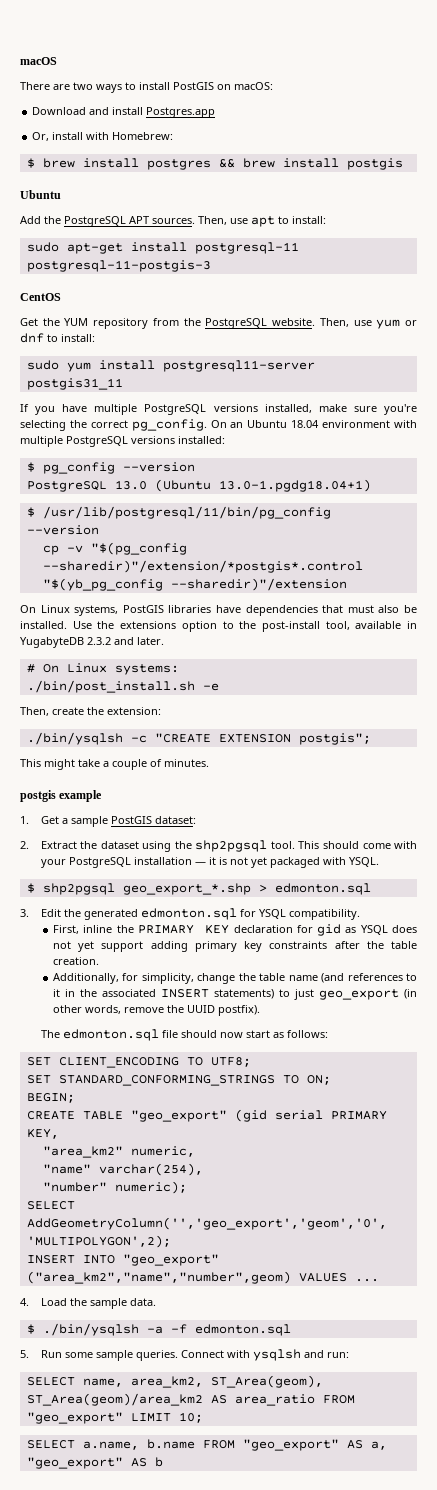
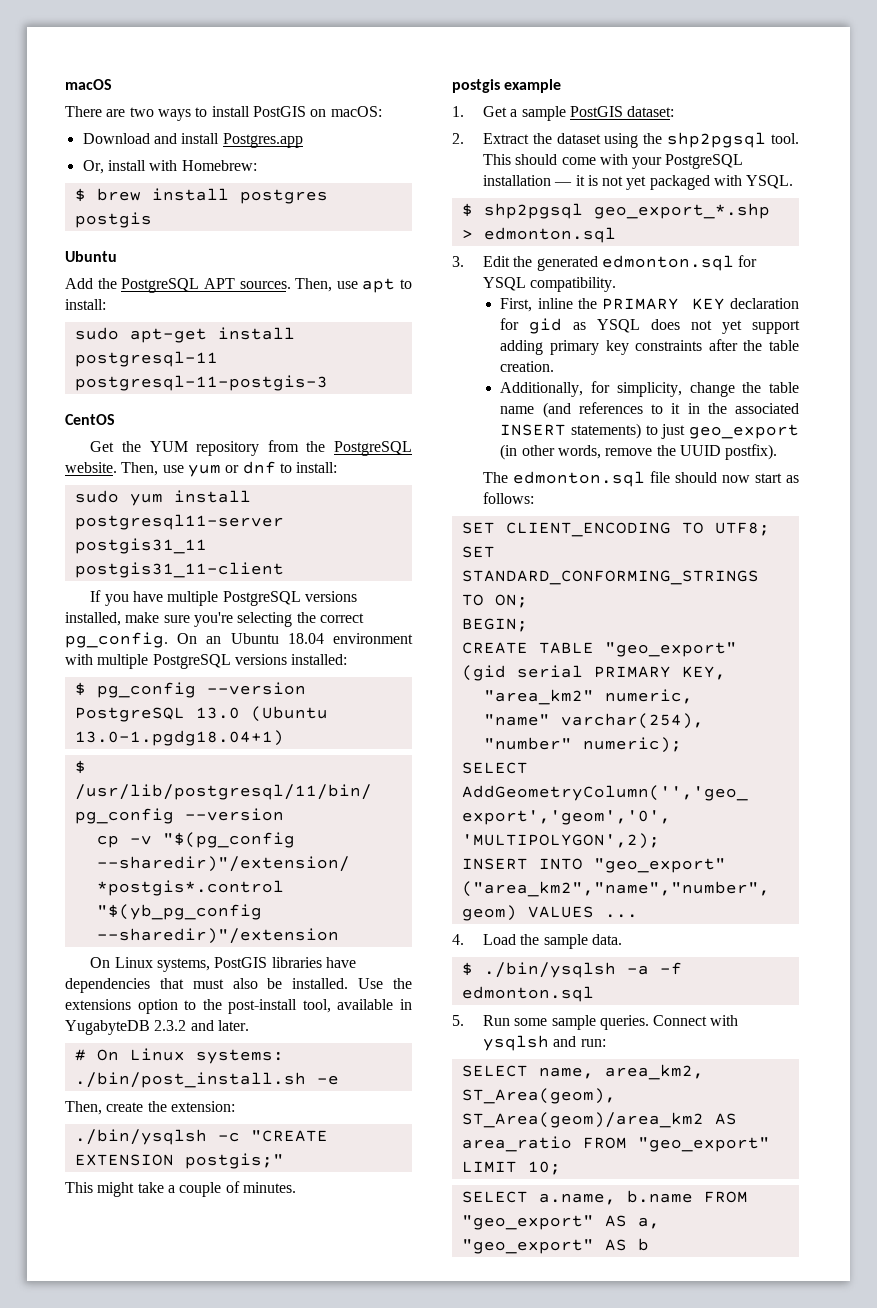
- $ brew install postgres && brew install postgis
+ $ brew install postgres postgis
- sudo yum install postgresql11-server postgis31_11
+ sudo yum install postgresql11-server postgis31_11 postgis31_11-client
- ./bin/ysqlsh -c "CREATE EXTENSION postgis";
+ ./bin/ysqlsh -c "CREATE EXTENSION postgis;"

